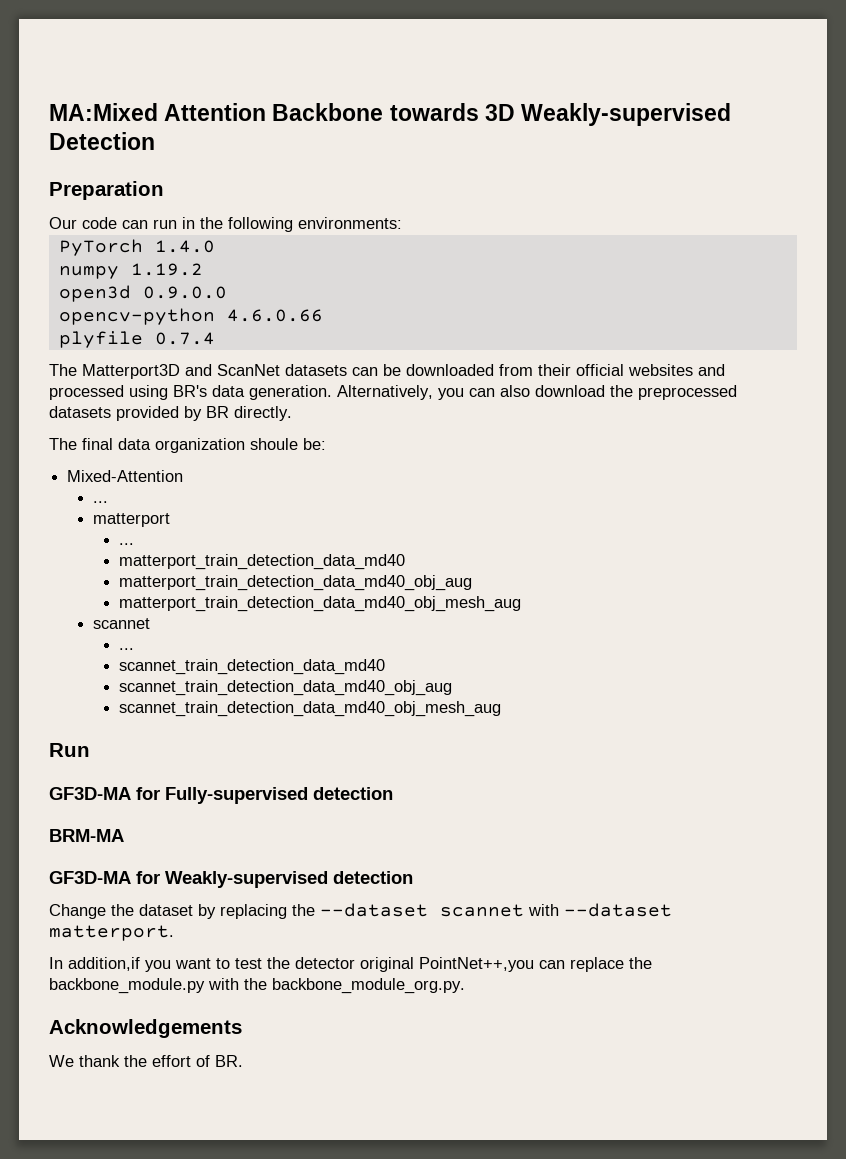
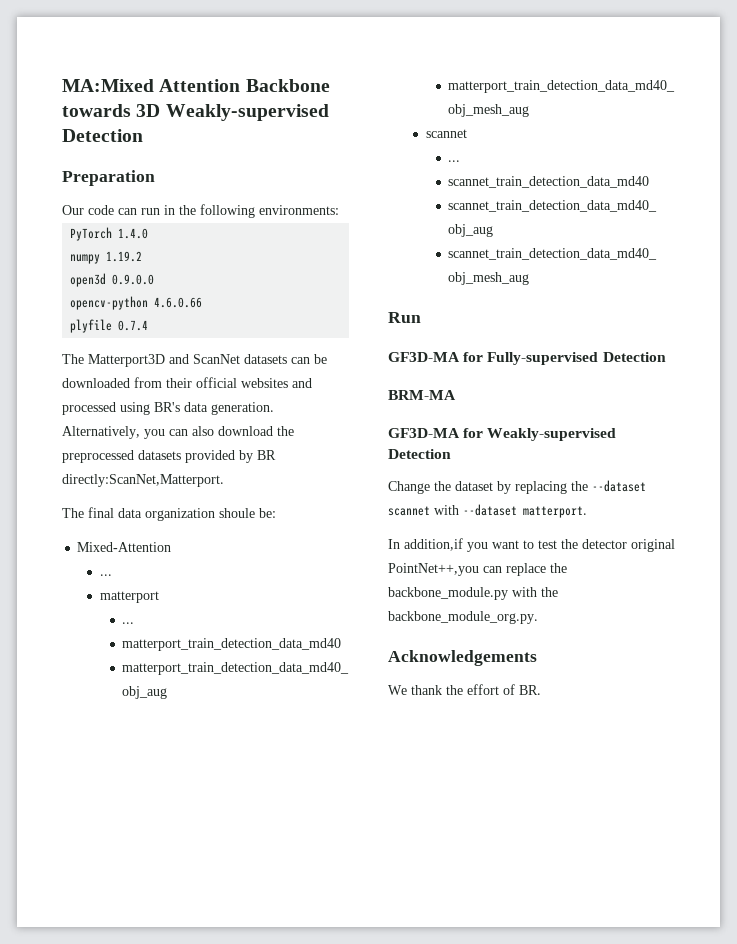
- Alternatively, you can also download the preprocessed datasets provided by BR directly.
+ Alternatively, you can also download the preprocessed datasets provided by BR directly:ScanNet,Matterport.
- GF3D-MA for Fully-supervised detection
+ GF3D-MA for Fully-supervised Detection
- GF3D-MA for Weakly-supervised detection
+ GF3D-MA for Weakly-supervised Detection

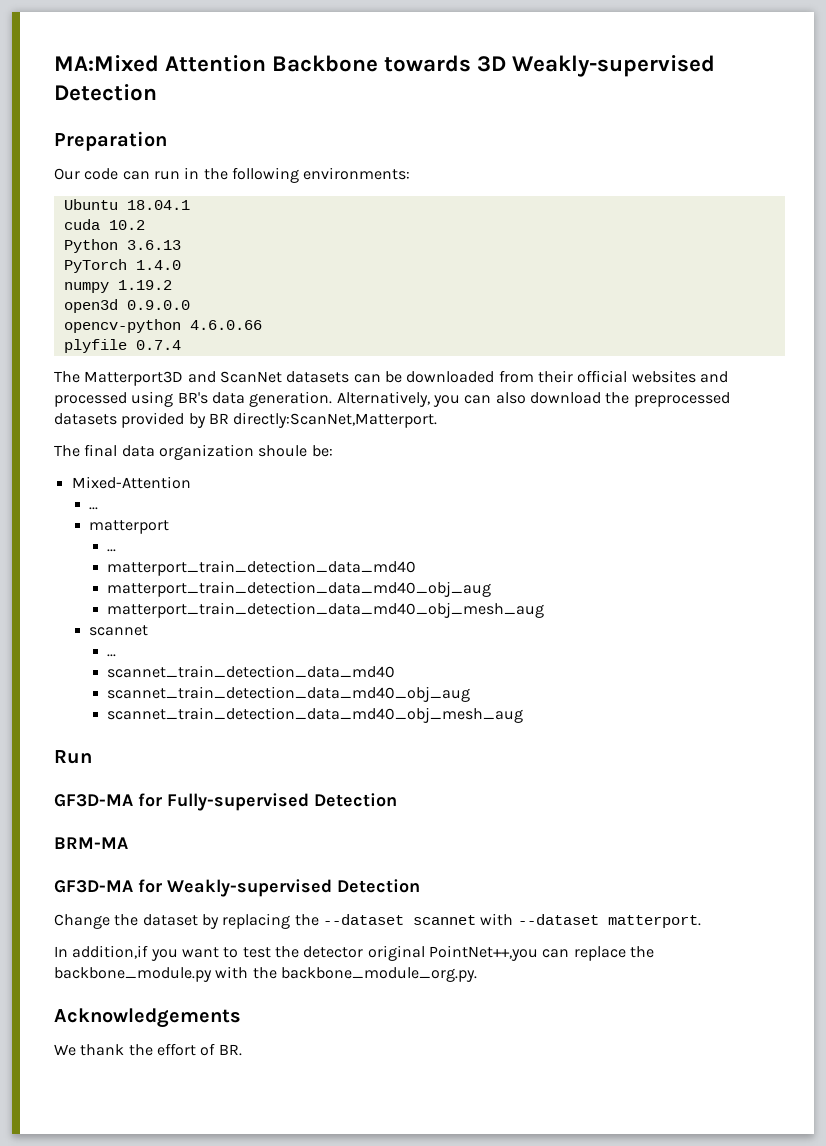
+ Ubuntu 18.04.1
+ cuda 10.2
+ Python 3.6.13

